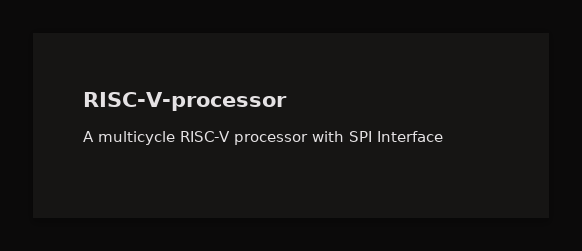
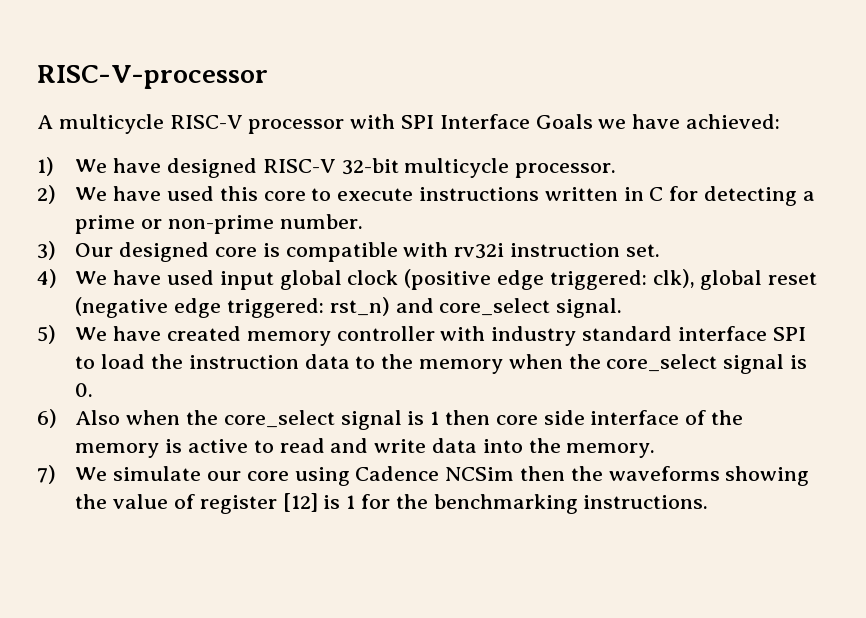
- A multicycle RISC-V processor with SPI Interface
+ A multicycle RISC-V processor with SPI Interface Goals we have achieved:
+ 1) We have designed RISC-V 32-bit multicycle processor.
+ 2) We have used this core to execute instructions written in C for detecting a prime or non-prime number.
+ 3) Our designed core is compatible with rv32i instruction set.
+ 4) We have used input global clock (positive edge triggered: clk), global reset (negative edge triggered: rst_n) and core_select signal.
+ 5) We have created memory controller with industry standard interface SPI to load the instruction data to the memory when the core_select signal is 0.
+ 6) Also when the core_select signal is 1 then core side interface of the memory is active to read and write data into the memory.
+ 7) We simulate our core using Cadence NCSim then the waveforms showing the value of register [12] is 1 for the benchmarking instructions.

